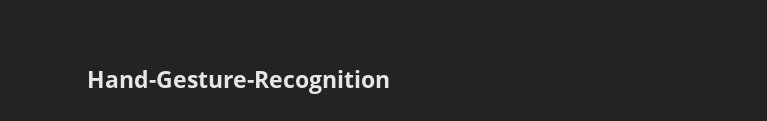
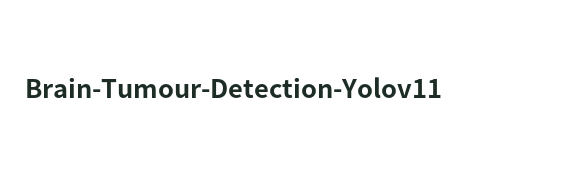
- Hand-Gesture-Recognition
+ Brain-Tumour-Detection-Yolov11

